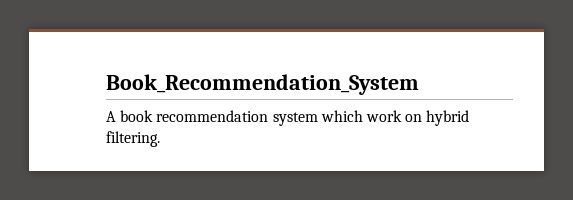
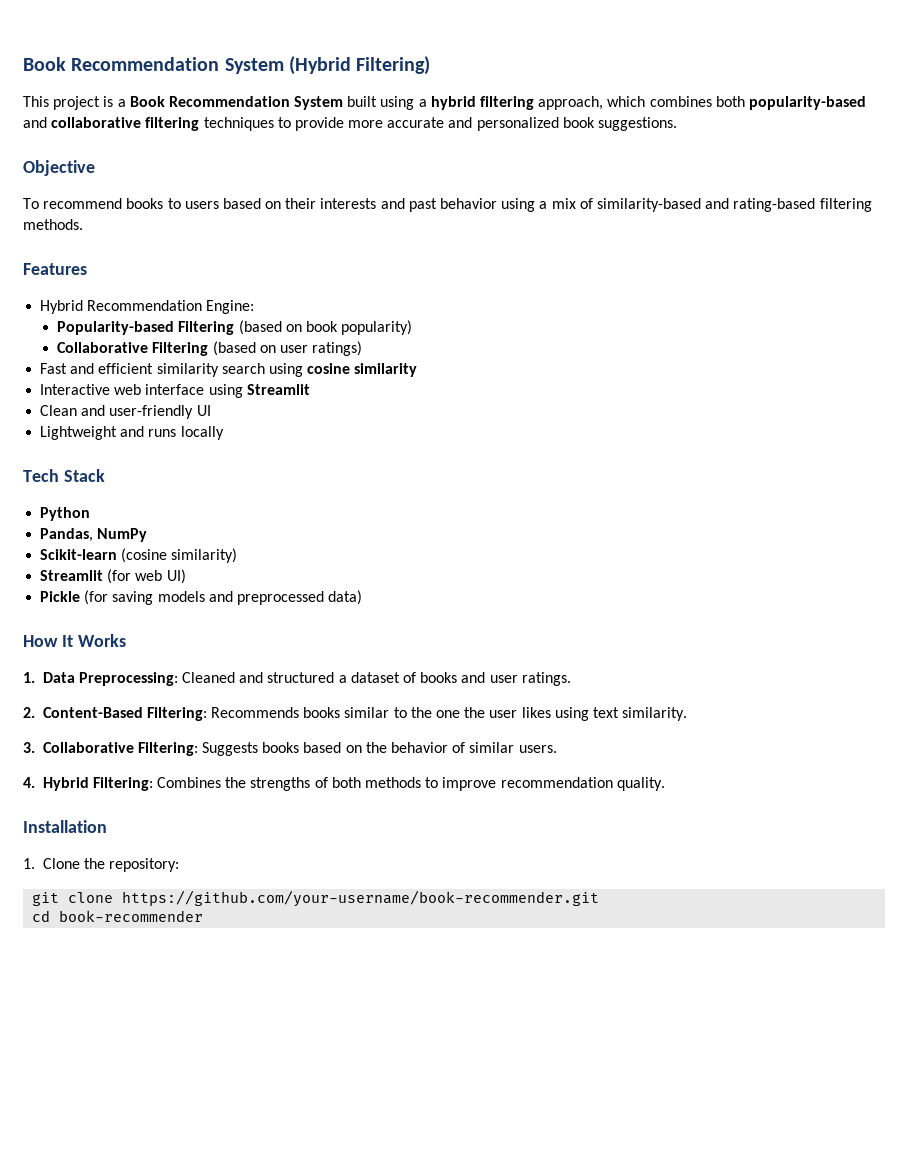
- Book_Recommendation_System
- A book recommendation system which work on hybrid filtering.
+ Book Recommendation System (Hybrid Filtering)
+ This project is a Book Recommendation System built using a hybrid filtering approach, which combines both popularity-based and collaborative filtering techniques to provide more accurate and personalized book suggestions.
+ Objective
+ To recommend books to users based on their interests and past behavior using a mix of similarity-based and rating-based filtering methods.
+ Features
+ Hybrid Recommendation Engine:
+ Popularity-based Filtering (based on book popularity)
+ Collaborative Filtering (based on user ratings)
+ Fast and efficient similarity search using cosine similarity
+ Interactive web interface using Streamlit
+ Clean and user-friendly UI
+ Lightweight and runs locally
+ Tech Stack
+ Python
+ Pandas, NumPy
+ Scikit-learn (cosine similarity)
+ Streamlit (for web UI)
+ Pickle (for saving models and preprocessed data)
+ How It Works
+ 1. Data Preprocessing: Cleaned and structured a dataset of books and user ratings.
+ 2. Content-Based Filtering: Recommends books similar to the one the user likes using text similarity.
+ 3. Collaborative Filtering: Suggests books based on the behavior of similar users.
+ 4. Hybrid Filtering: Combines the strengths of both methods to improve recommendation quality.
+ Installation
+ 1. Clone the repository:
+ git clone https://github.com/your-username/book-recommender.git
+ cd book-recommender

